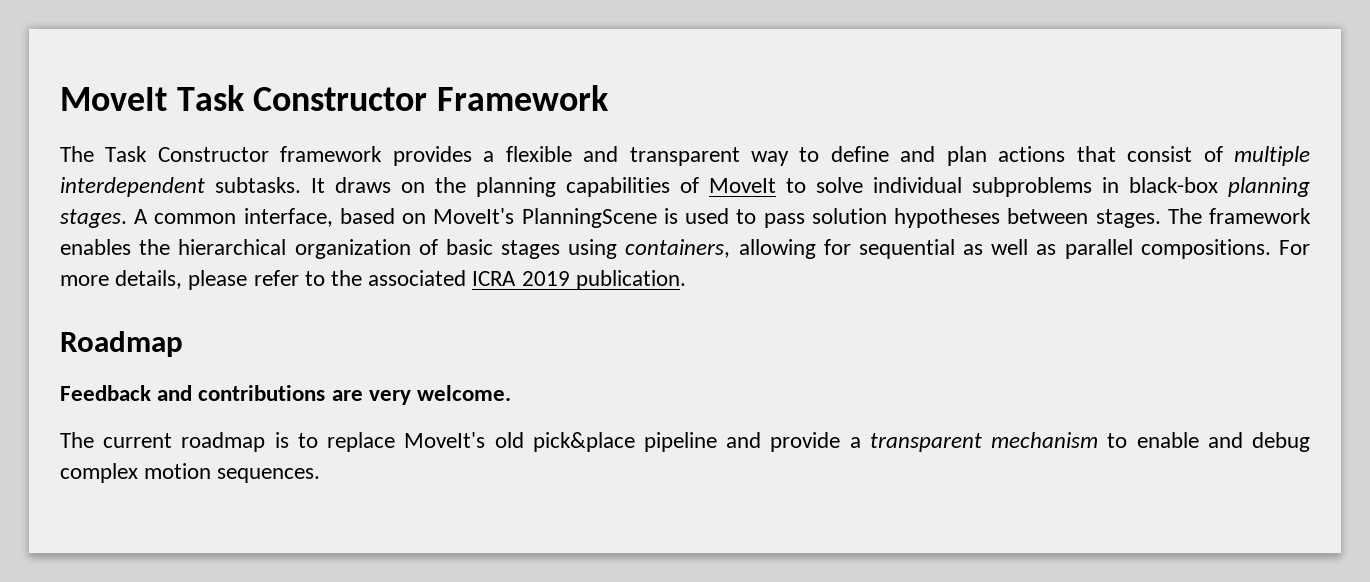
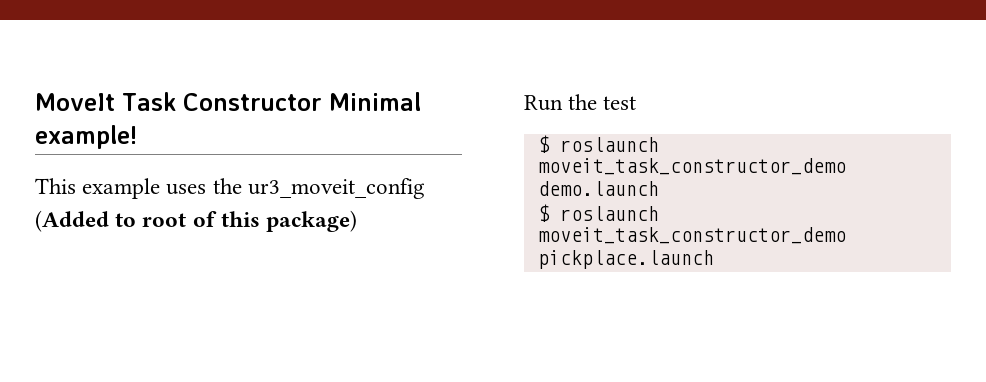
- MoveIt Task Constructor Framework
- The Task Constructor framework provides a flexible and transparent way to define and plan actions that consist of multiple interdependent subtasks. It draws on the planning capabilities of MoveIt to solve individual subproblems in black-box planning stages. A common interface, based on MoveIt's PlanningScene is used to pass solution hypotheses between stages. The framework enables the hierarchical organization of basic stages using containers, allowing for sequential as well as parallel compositions. For more details, please refer to the associated ICRA 2019 publication.
- Roadmap
- Feedback and contributions are very welcome.
- The current roadmap is to replace MoveIt's old pick&place pipeline and provide a transparent mechanism to enable and debug complex motion sequences.
+ MoveIt Task Constructor Minimal example!
+ This example uses the ur3_moveit_config (Added to root of this package)
+ Run the test
+ $ roslaunch moveit_task_constructor_demo demo.launch
+ $ roslaunch moveit_task_constructor_demo pickplace.launch

